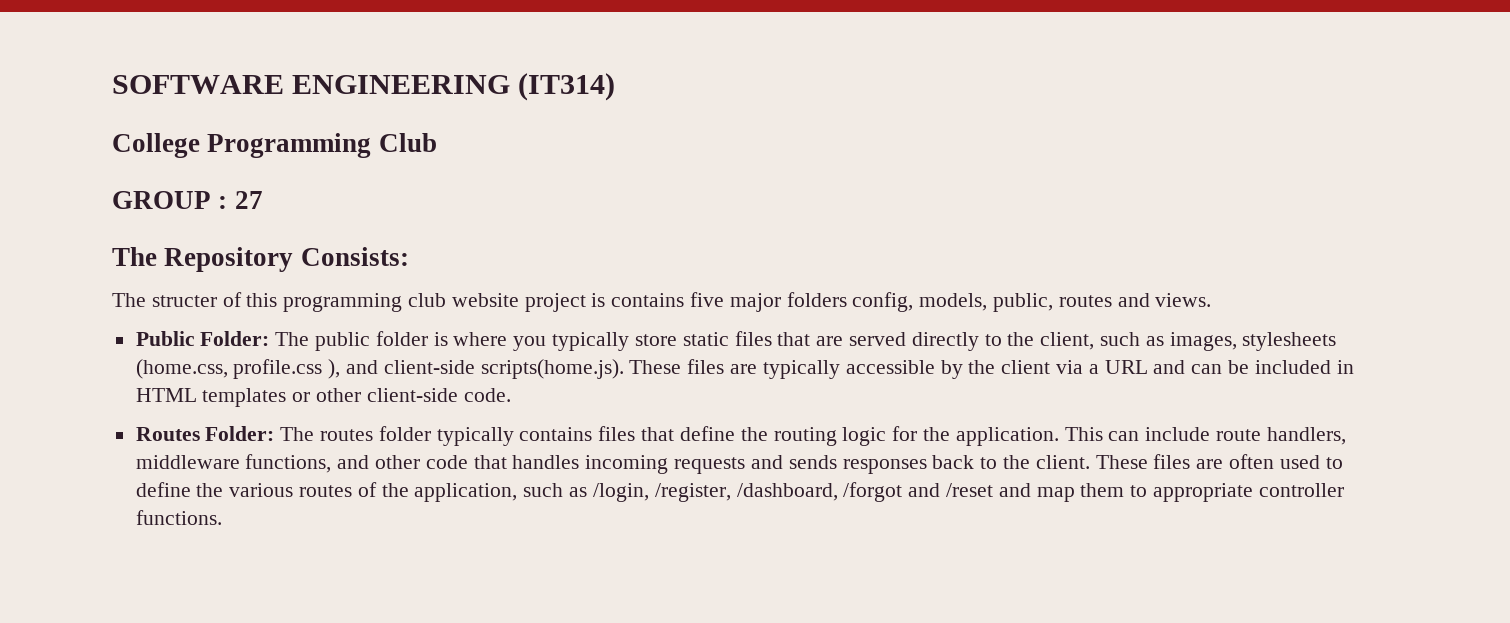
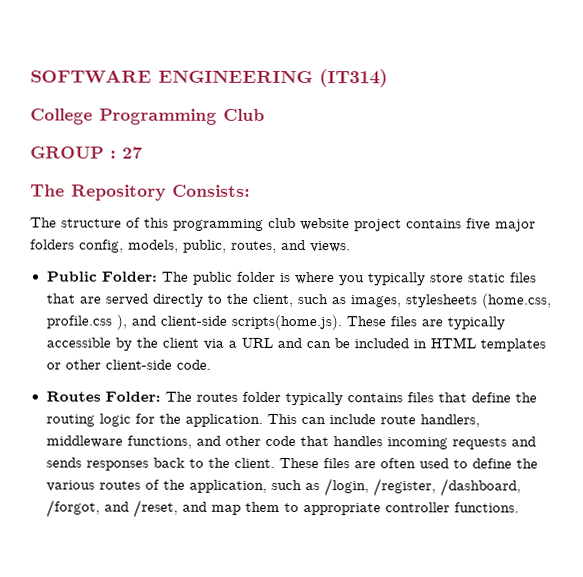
- The structer of this programming club website project is contains five major folders config, models, public, routes and views.
+ The structure of this programming club website project contains five major folders config, models, public, routes, and views.
- These files are often used to define the various routes of the application, such as /login, /register, /dashboard, /forgot and /reset and map them to appropriate controller functions.
+ These files are often used to define the various routes of the application, such as /login, /register, /dashboard, /forgot, and /reset, and map them to appropriate controller functions.

